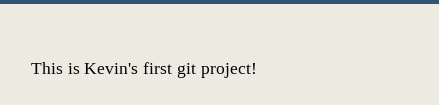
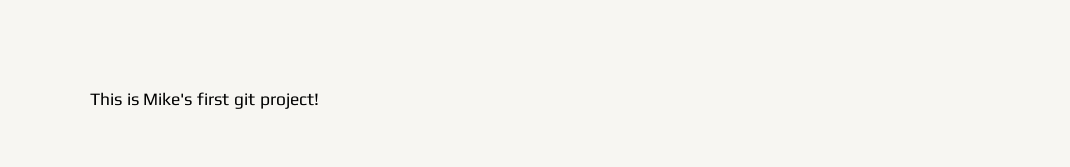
- This is Kevin's first git project!
+ This is Mike's first git project!

